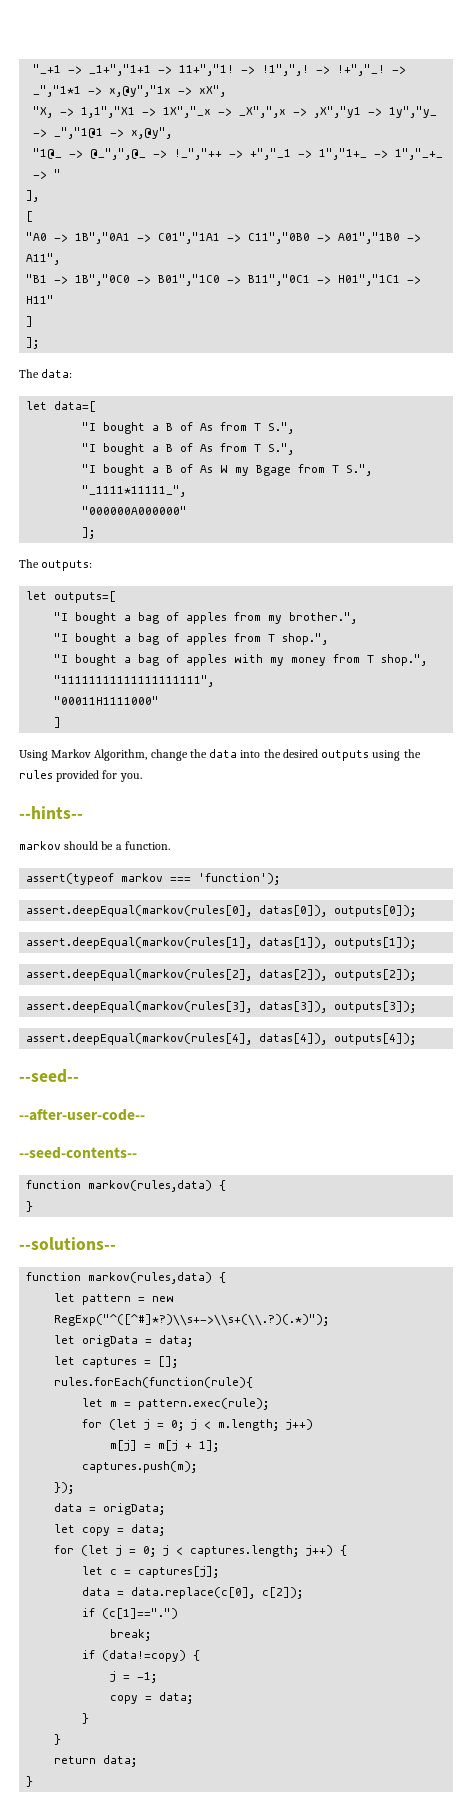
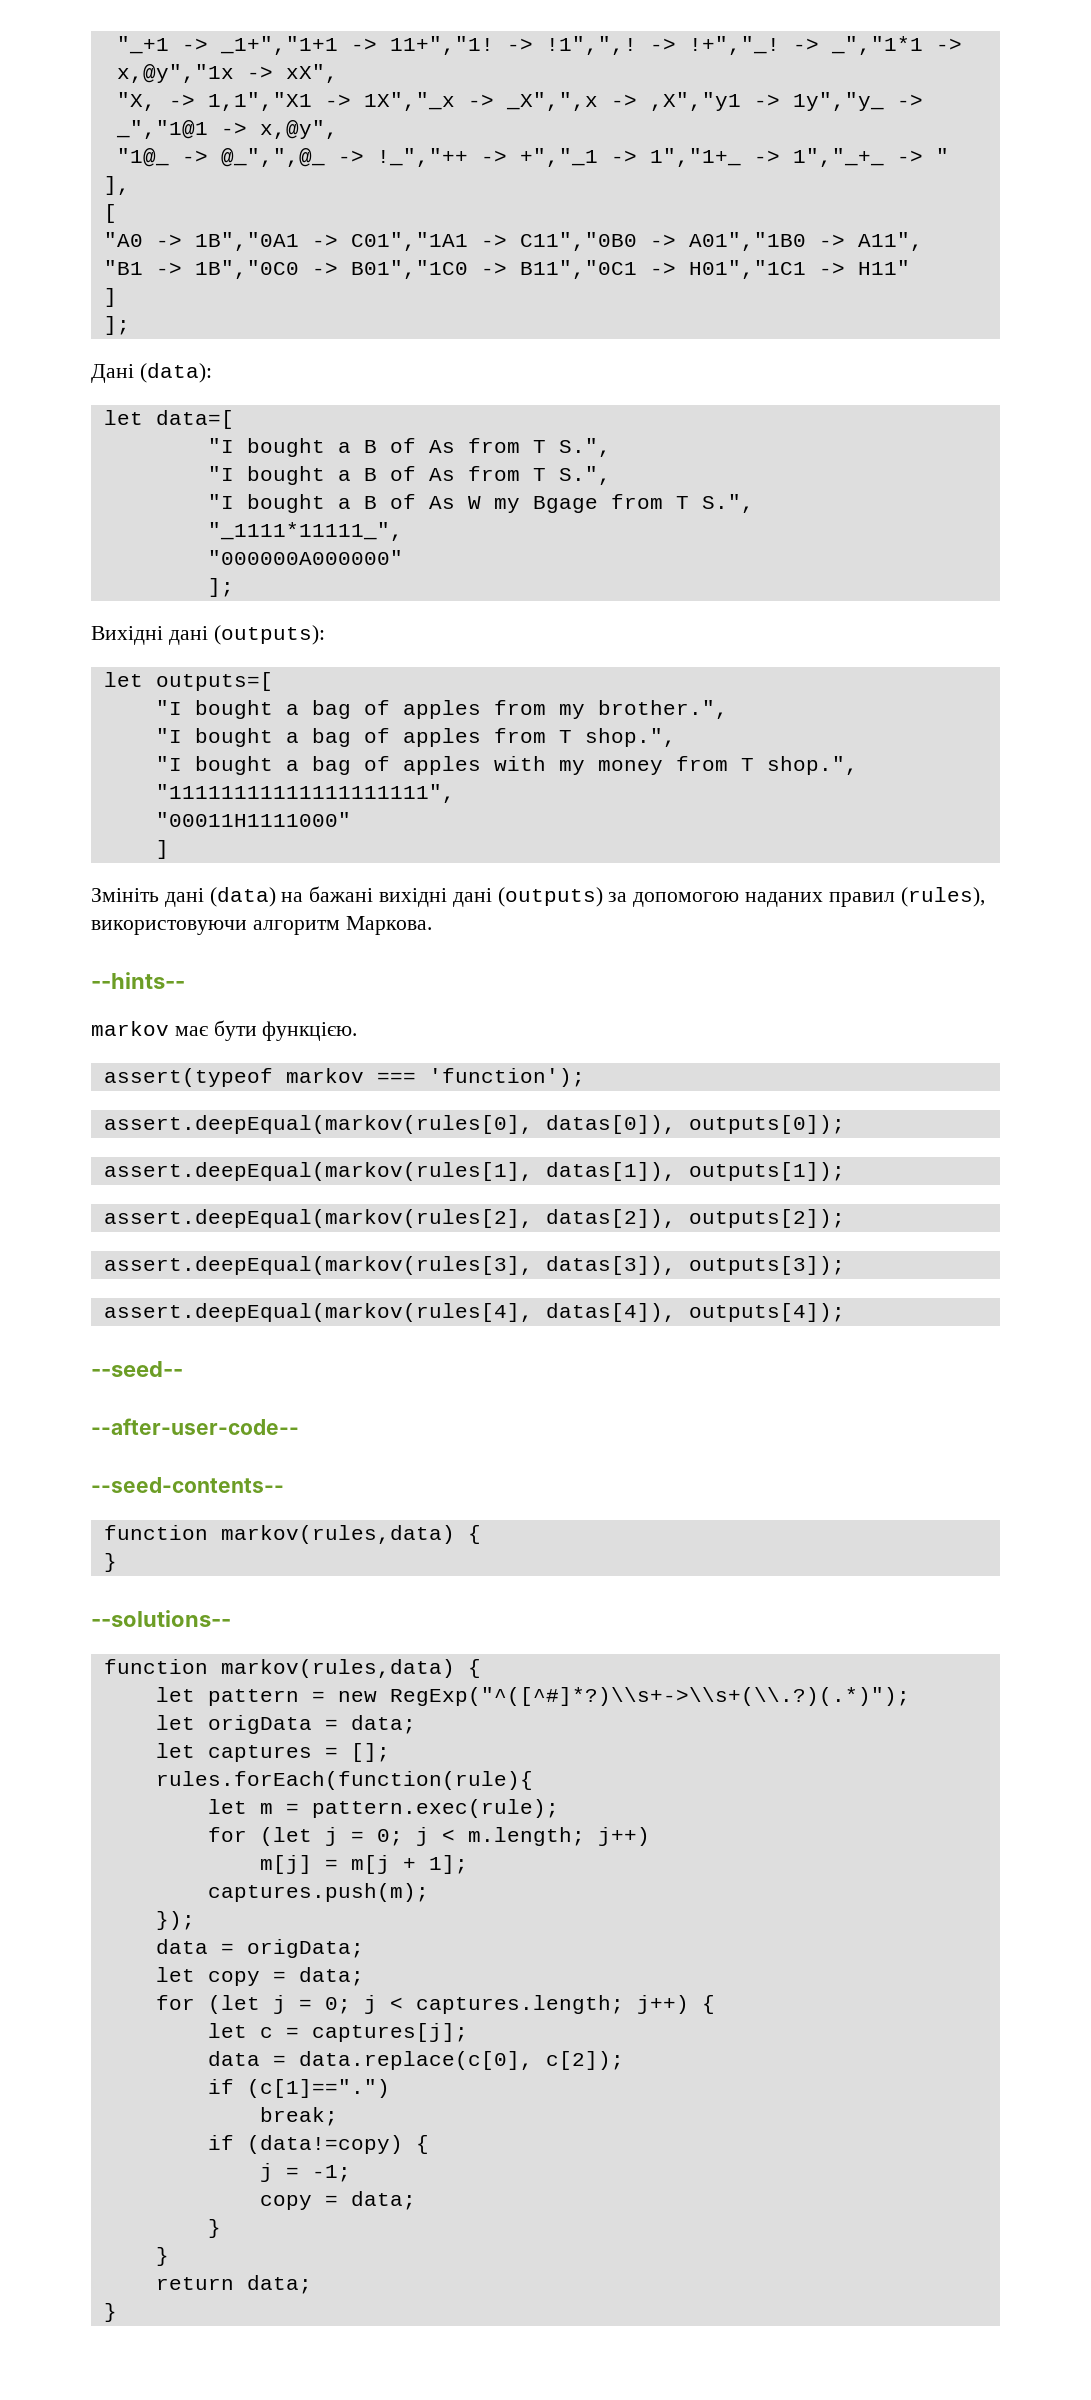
- The data:
+ Дані (data):
- The outputs:
+ Вихідні дані (outputs):
- Using Markov Algorithm, change the data into the desired outputs using the rules provided for you.
+ Змініть дані (data) на бажані вихідні дані (outputs) за допомогою наданих правил (rules), використовуючи алгоритм Маркова.
  --hints--
- markov should be a function.
+ markov має бути функцією.

